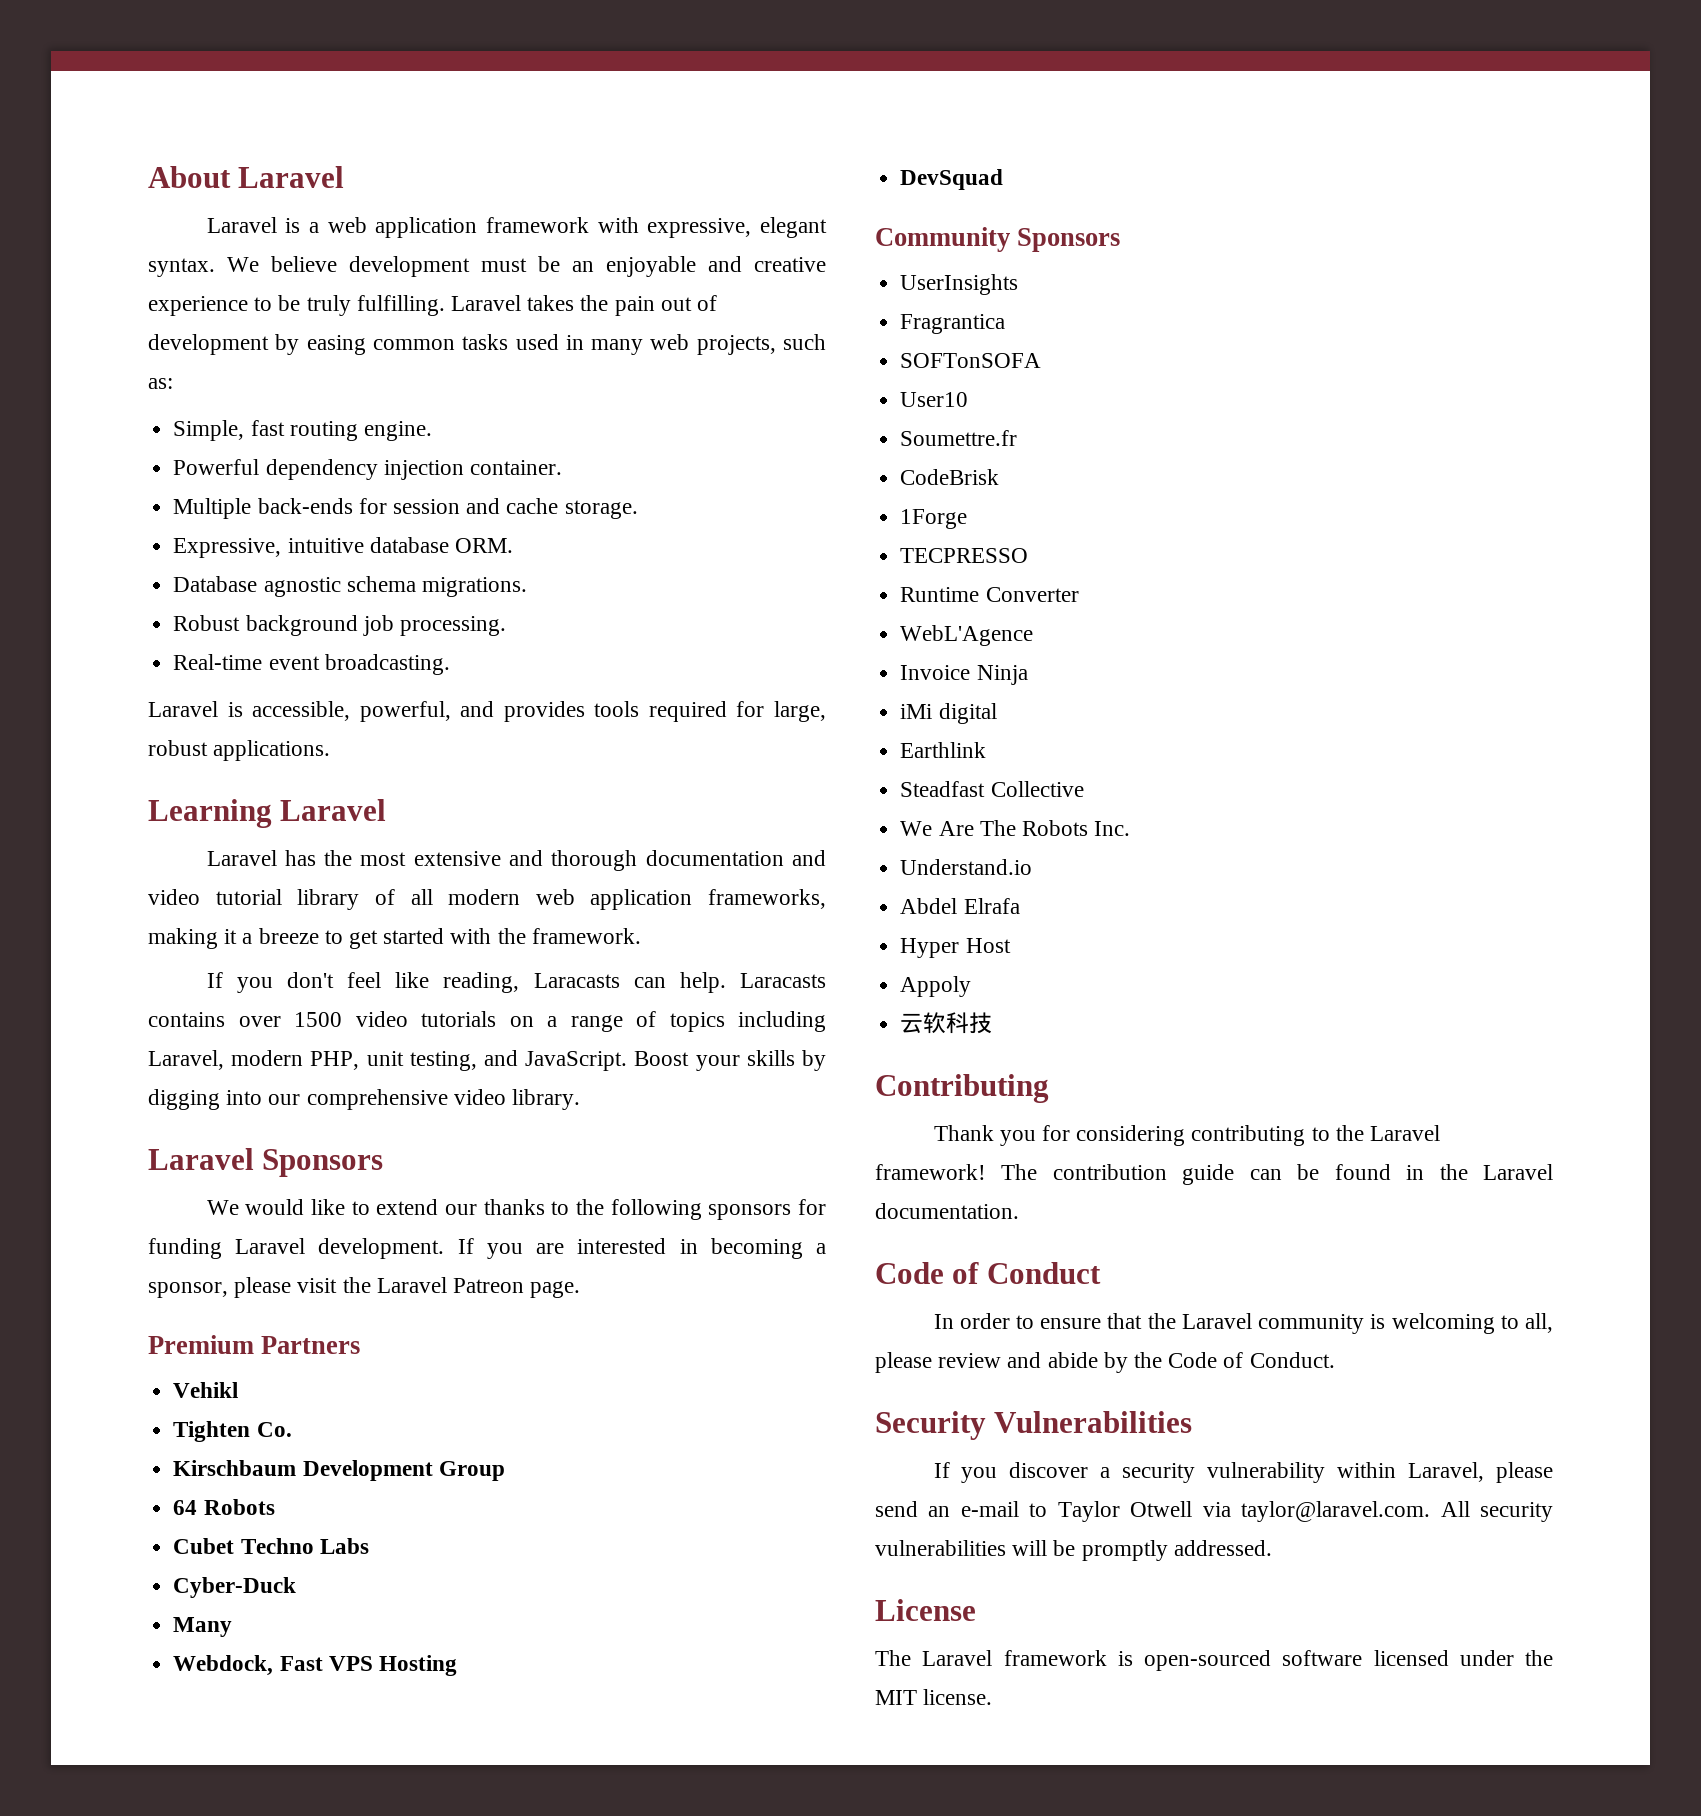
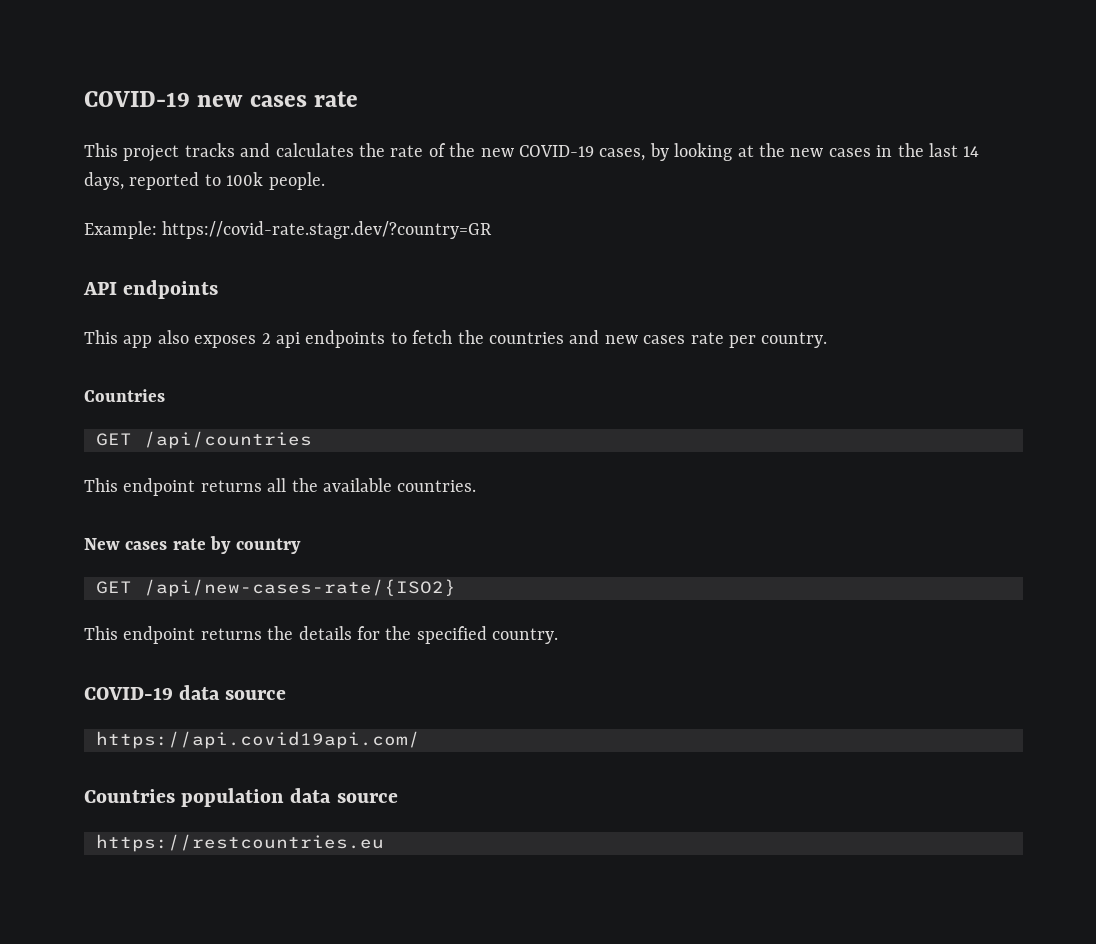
- About Laravel
- Laravel is a web application framework with expressive, elegant syntax. We believe development must be an enjoyable and creative experience to be truly fulfilling. Laravel takes the pain out of development by easing common tasks used in many web projects, such as:
- Simple, fast routing engine.
- Powerful dependency injection container.
- Multiple back-ends for session and cache storage.
- Expressive, intuitive database ORM.
- Database agnostic schema migrations.
- Robust background job processing.
- Real-time event broadcasting.
- Laravel is accessible, powerful, and provides tools required for large, robust applications.
- Learning Laravel
- Laravel has the most extensive and thorough documentation and video tutorial library of all modern web application frameworks, making it a breeze to get started with the framework.
- If you don't feel like reading, Laracasts can help. Laracasts contains over 1500 video tutorials on a range of topics including Laravel, modern PHP, unit testing, and JavaScript. Boost your skills by digging into our comprehensive video library.
- Laravel Sponsors
- We would like to extend our thanks to the following sponsors for funding Laravel development. If you are interested in becoming a sponsor, please visit the Laravel Patreon page.
- Premium Partners
- Vehikl
- Tighten Co.
- Kirschbaum Development Group
- 64 Robots
- Cubet Techno Labs
- Cyber-Duck
- Many
- Webdock, Fast VPS Hosting
- DevSquad
- Community Sponsors
- UserInsights
- Fragrantica
- SOFTonSOFA
- User10
- Soumettre.fr
- CodeBrisk
- 1Forge
- TECPRESSO
- Runtime Converter
- WebL'Agence
- Invoice Ninja
- iMi digital
- Earthlink
- Steadfast Collective
- We Are The Robots Inc.
- Understand.io
- Abdel Elrafa
- Hyper Host
- Appoly
- 云软科技
- Contributing
- Thank you for considering contributing to the Laravel framework! The contribution guide can be found in the Laravel documentation.
- Code of Conduct
- In order to ensure that the Laravel community is welcoming to all, please review and abide by the Code of Conduct.
- Security Vulnerabilities
- If you discover a security vulnerability within Laravel, please send an e-mail to Taylor Otwell via taylor@laravel.com. All security vulnerabilities will be promptly addressed.
- License
- The Laravel framework is open-sourced software licensed under the MIT license.
+ COVID-19 new cases rate
+ This project tracks and calculates the rate of the new COVID-19 cases, by looking at the new cases in the last 14 days, reported to 100k people.
+ Example: https://covid-rate.stagr.dev/?country=GR
+ API endpoints
+ This app also exposes 2 api endpoints to fetch the countries and new cases rate per country.
+ Countries
+ GET /api/countries
+ This endpoint returns all the available countries.
+ New cases rate by country
+ GET /api/new-cases-rate/{ISO2}
+ This endpoint returns the details for the specified country.
+ COVID-19 data source
+ https://api.covid19api.com/
+ Countries population data source
+ https://restcountries.eu

